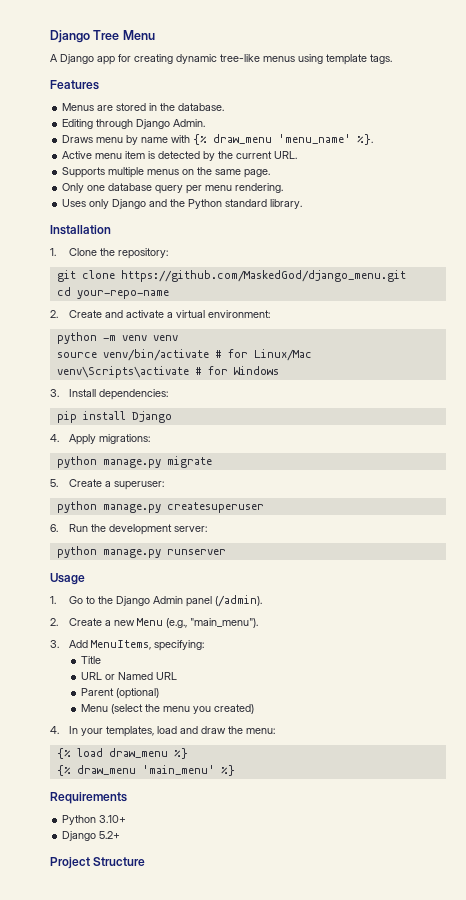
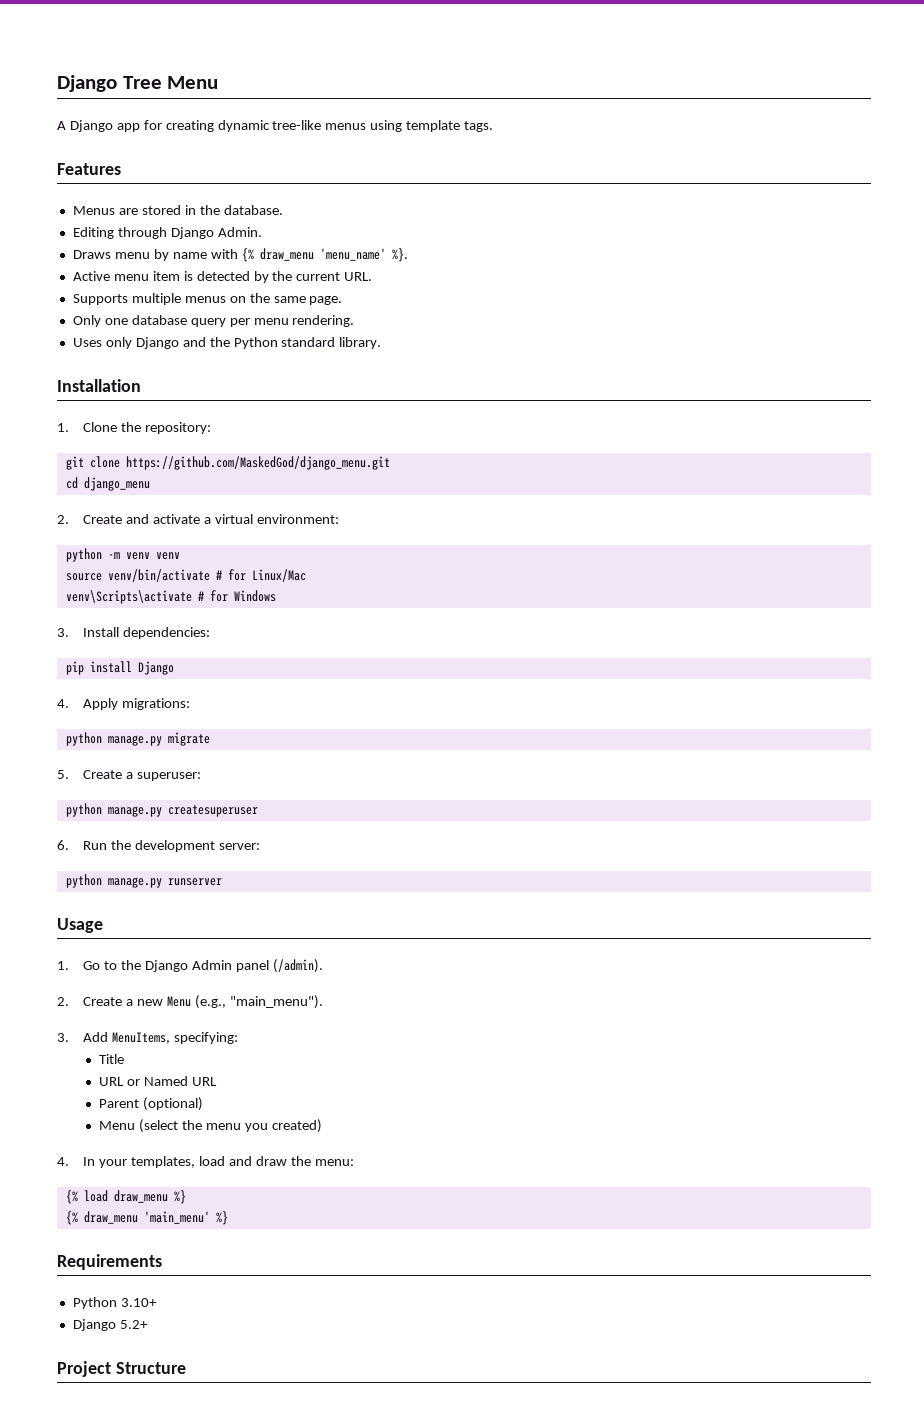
- cd your-repo-name
+ cd django_menu

